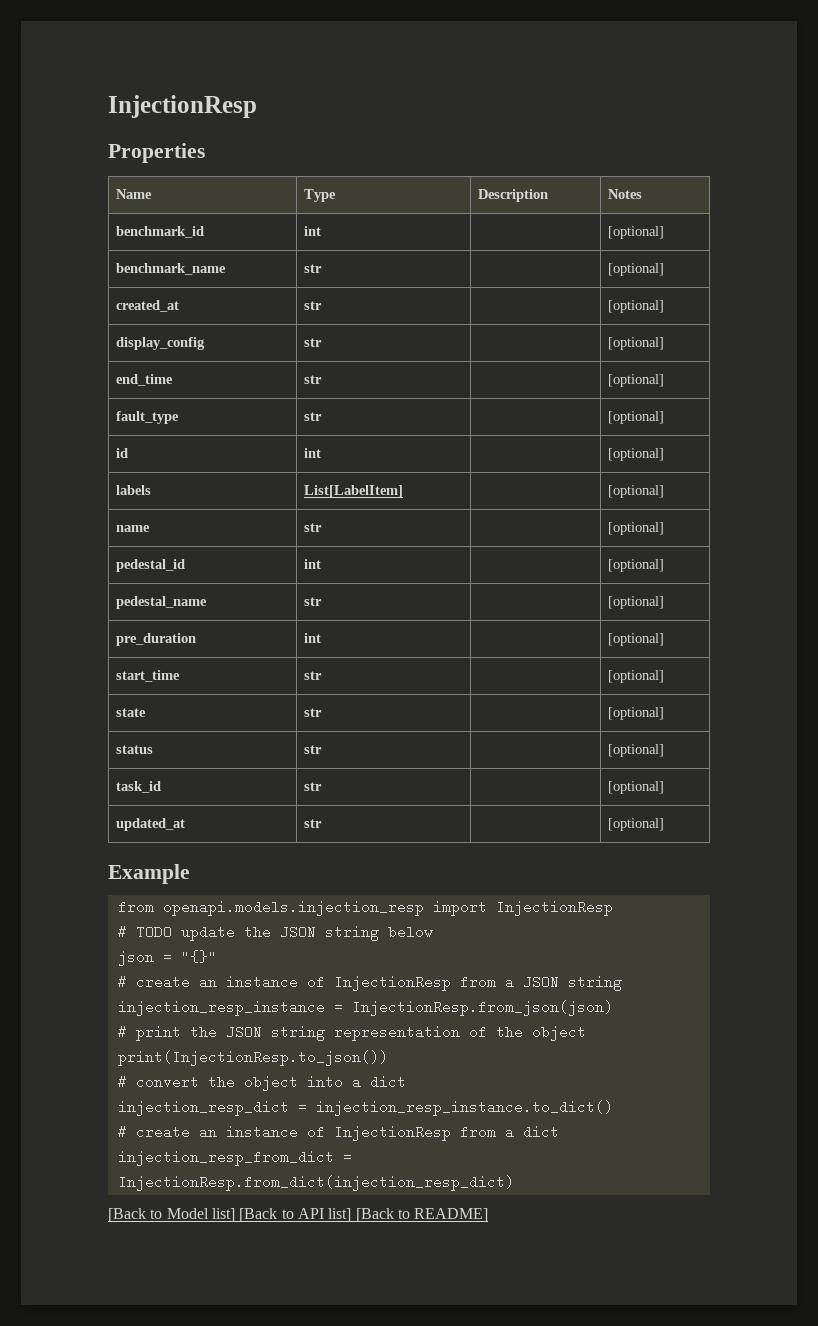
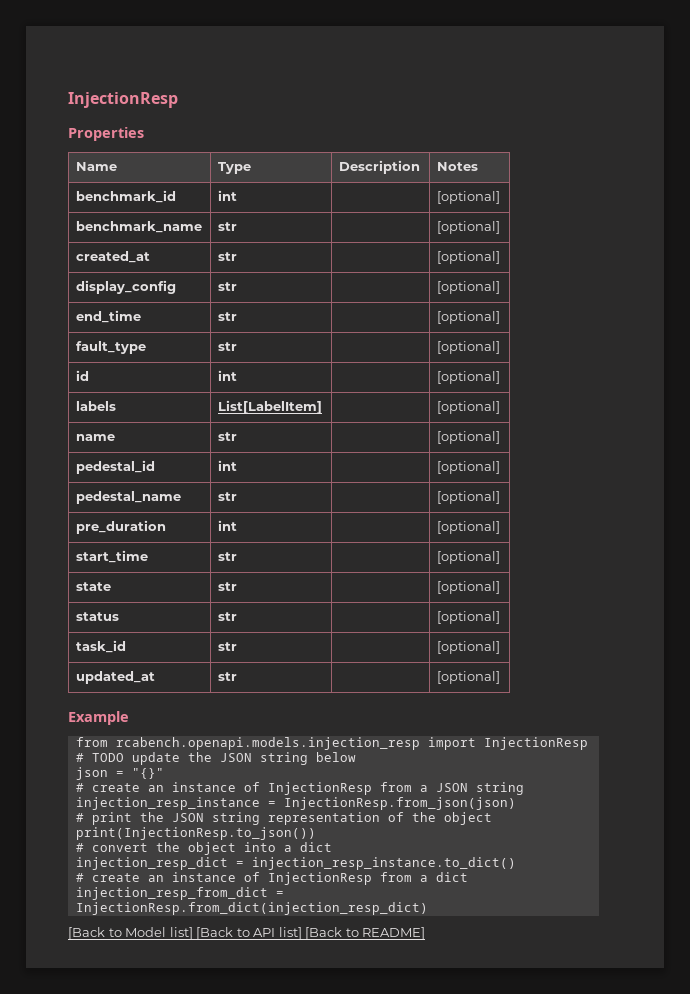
- from openapi.models.injection_resp import InjectionResp
+ from rcabench.openapi.models.injection_resp import InjectionResp

